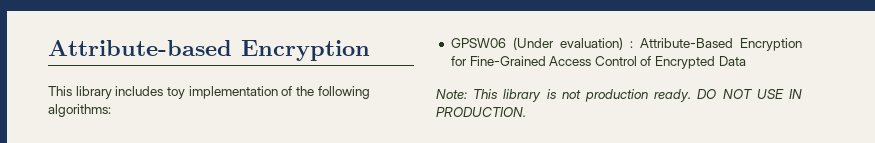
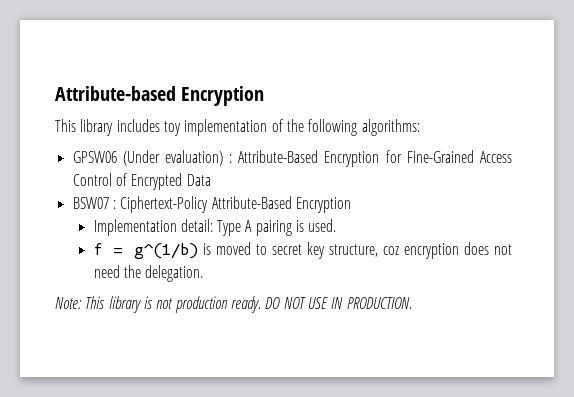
+ BSW07 : Ciphertext-Policy Attribute-Based Encryption
+ Implementation detail: Type A pairing is used.
+ f = g^(1/b) is moved to secret key structure, coz encryption does not need the delegation.

